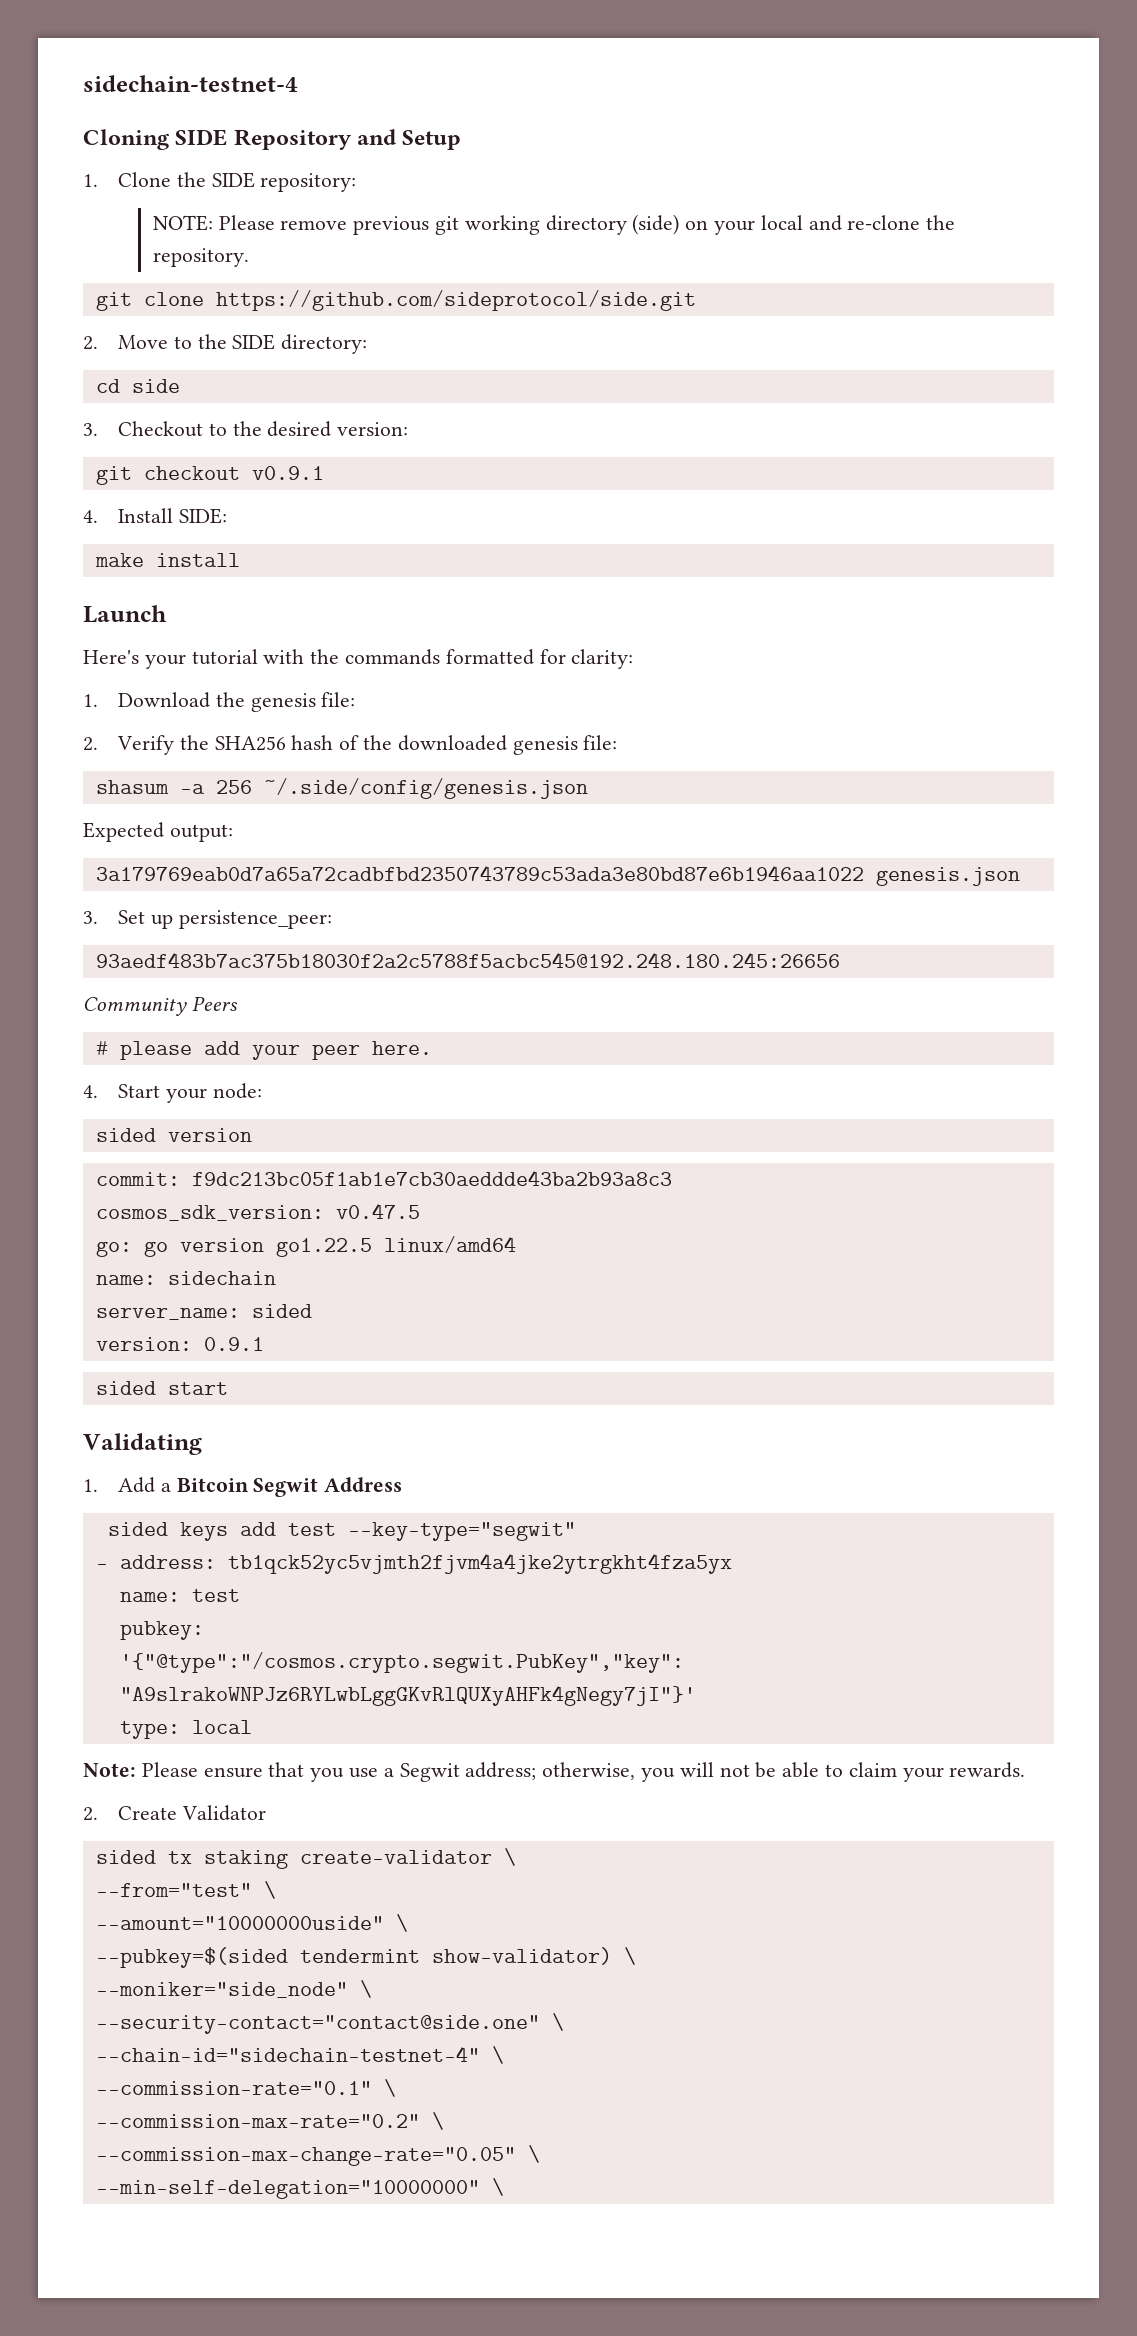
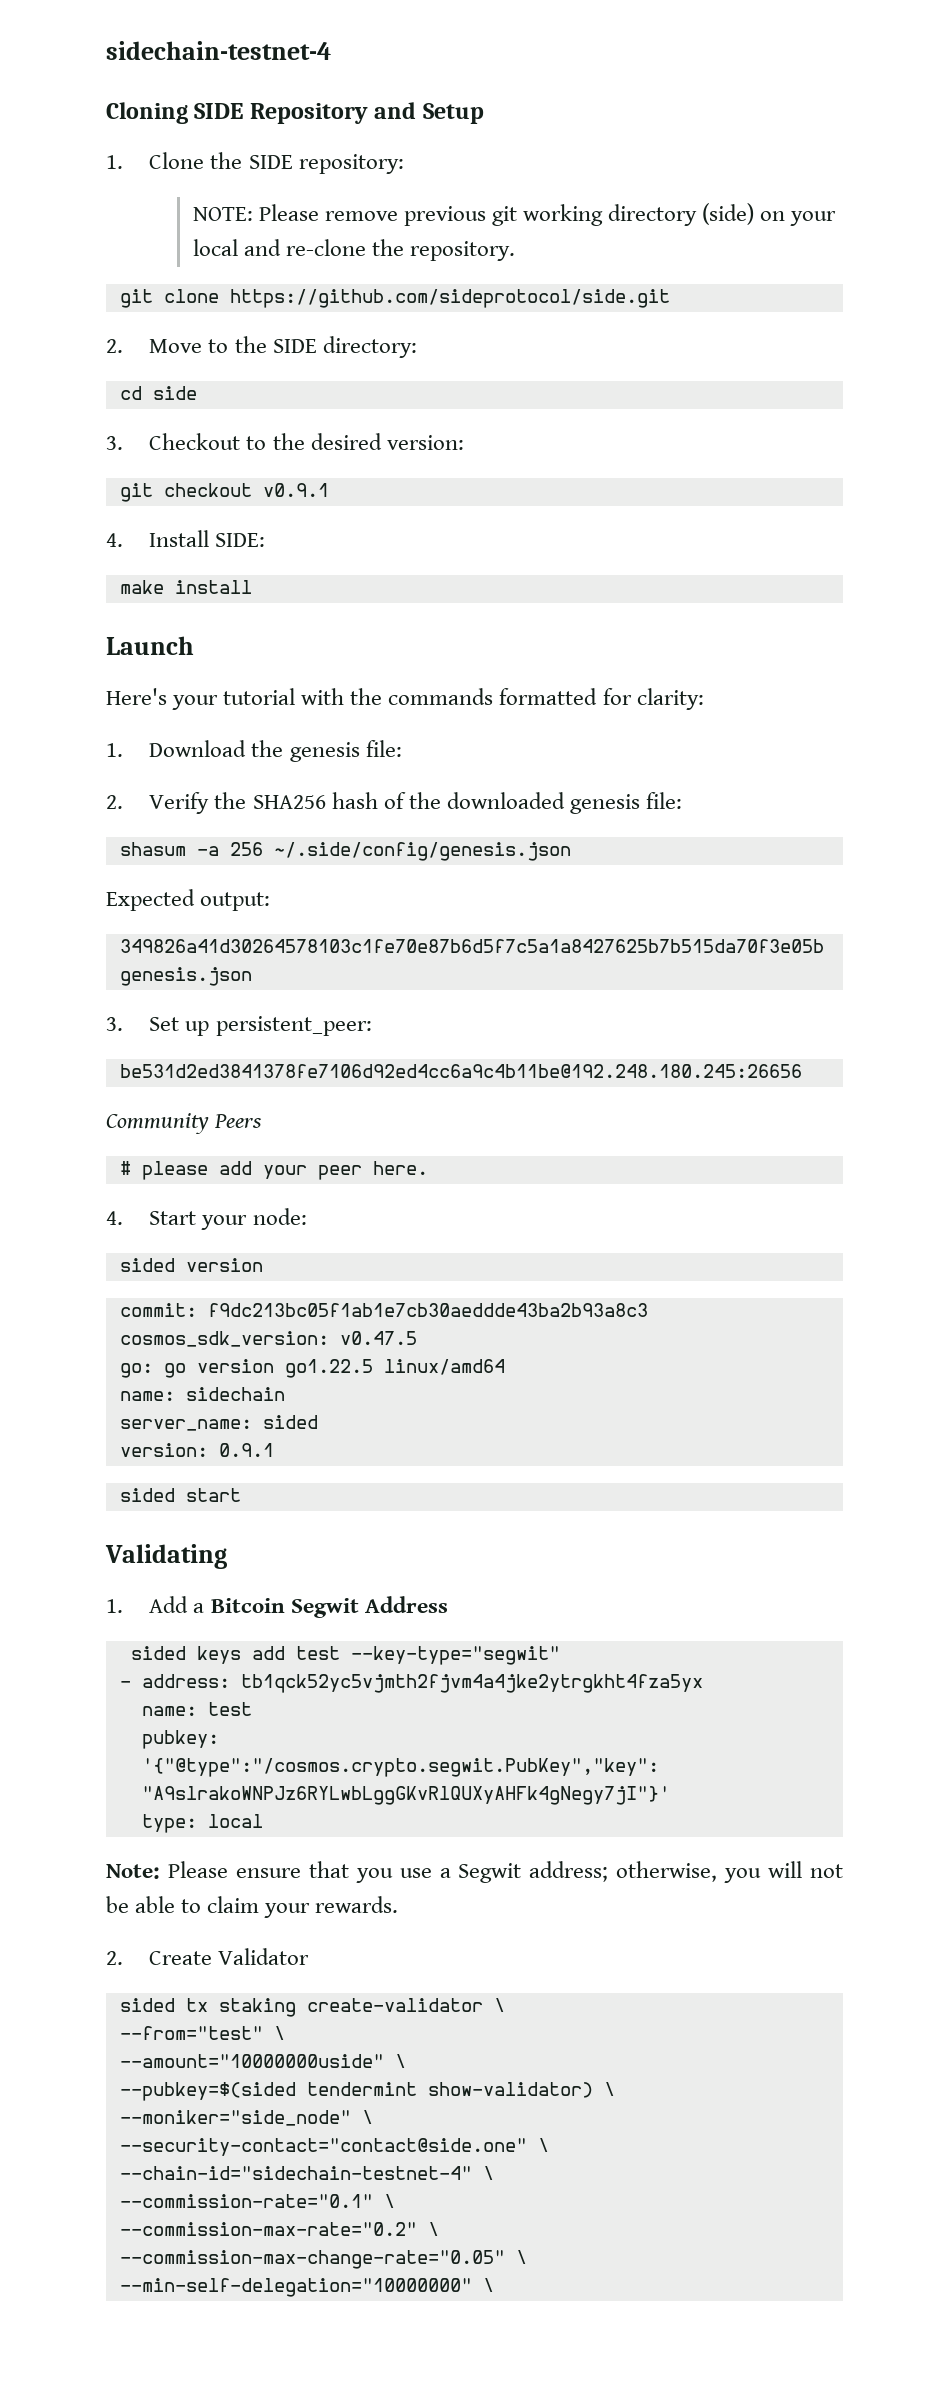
- 3a179769eab0d7a65a72cadbfbd2350743789c53ada3e80bd87e6b1946aa1022 genesis.json
+ 349826a41d30264578103c1fe70e87b6d5f7c5a1a8427625b7b515da70f3e05b genesis.json
- 3. Set up persistence_peer:
- 93aedf483b7ac375b18030f2a2c5788f5acbc545@192.248.180.245:26656
+ 3. Set up persistent_peer:
+ be531d2ed3841378fe7106d92ed4cc6a9c4b11be@192.248.180.245:26656

